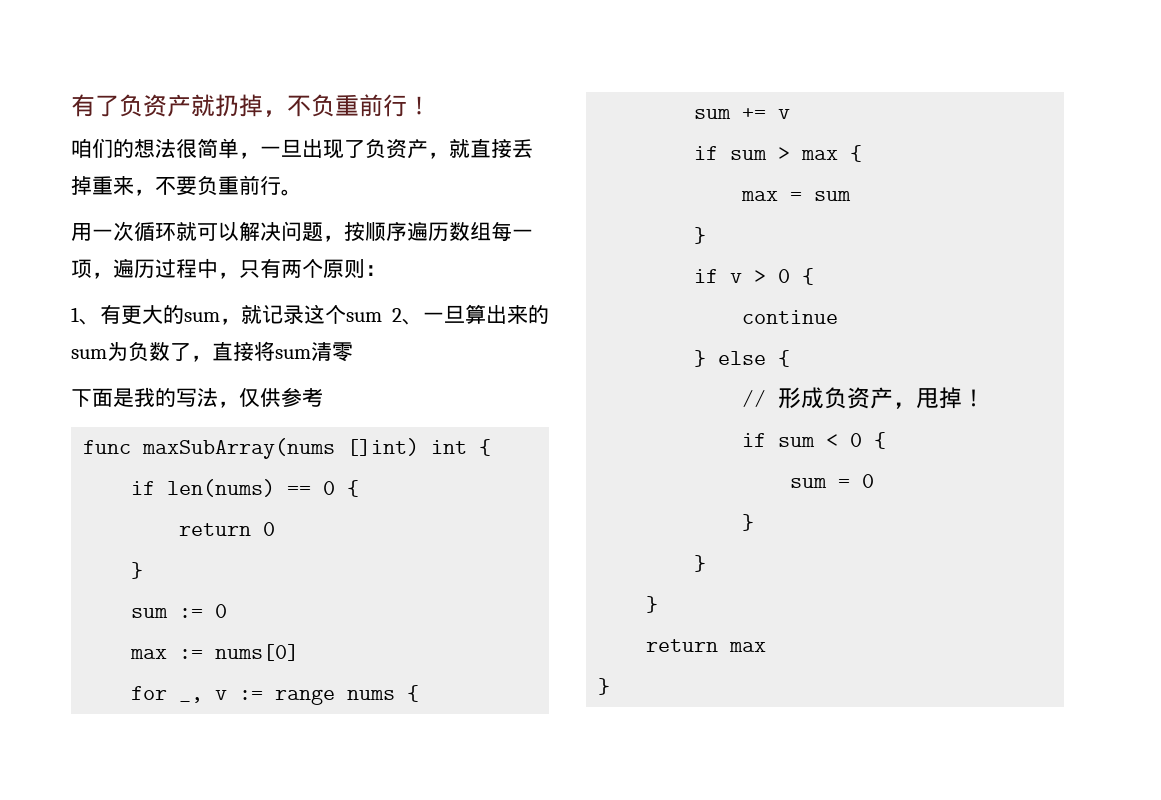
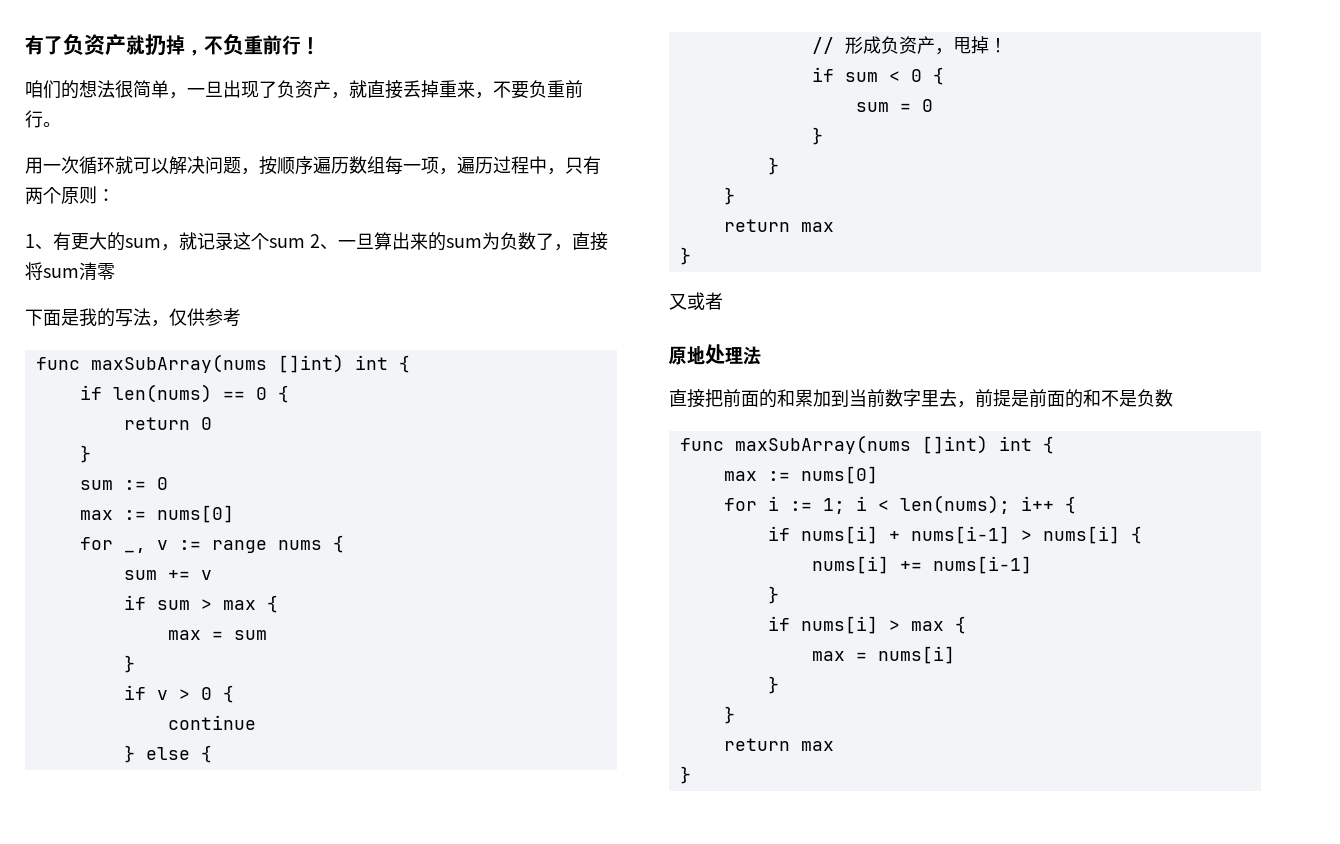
+ 又或者
+ 原地处理法
+ 直接把前面的和累加到当前数字里去，前提是前面的和不是负数
+ func maxSubArray(nums []int) int {
+ max := nums[0]
+ for i := 1; i < len(nums); i++ {
+ if nums[i] + nums[i-1] > nums[i] {
+ nums[i] += nums[i-1]
+ }
+ if nums[i] > max {
+ max = nums[i]
+ }
+ }
+ return max
+ }

